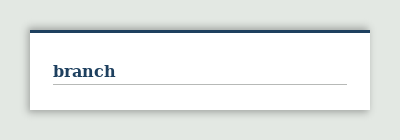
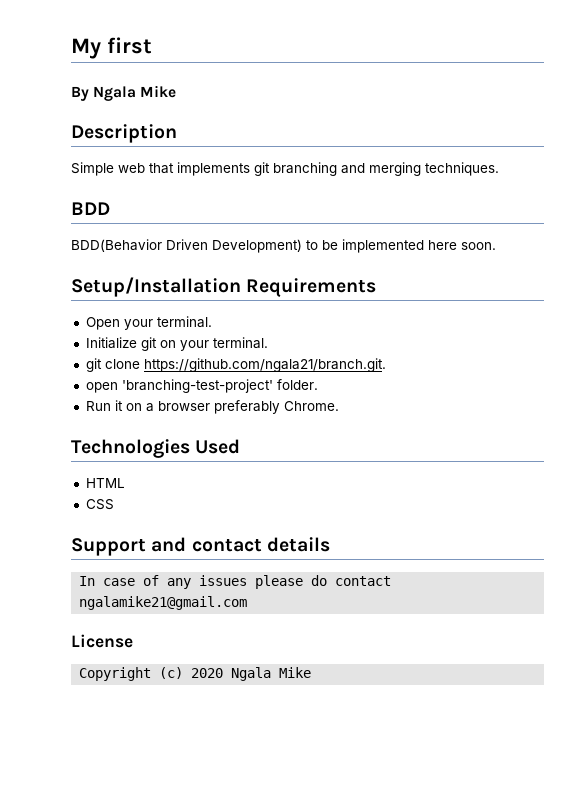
- branch
+ My first
+ By Ngala Mike
+ Description
+ Simple web that implements git branching and merging techniques.
+ BDD
+ BDD(Behavior Driven Development) to be implemented here soon.
+ Setup/Installation Requirements
+ Open your terminal.
+ Initialize git on your terminal.
+ git clone https://github.com/ngala21/branch.git.
+ open 'branching-test-project' folder.
+ Run it on a browser preferably Chrome.
+ Technologies Used
+ HTML
+ CSS
+ Support and contact details
+ In case of any issues please do contact ngalamike21@gmail.com
+ License
+ Copyright (c) 2020 Ngala Mike

